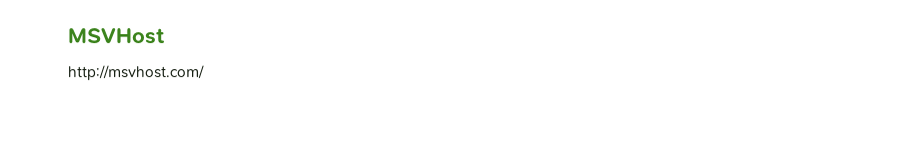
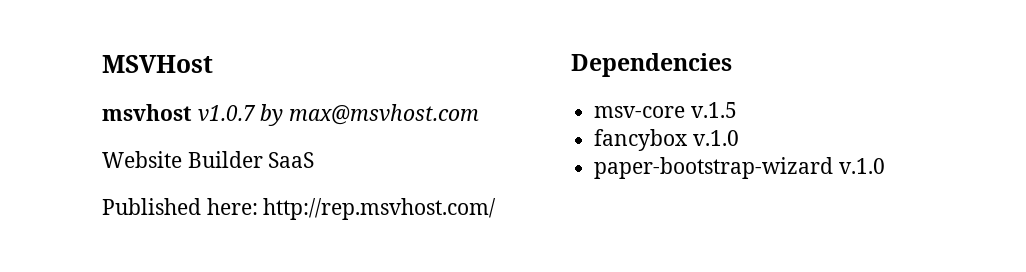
- http://msvhost.com/
+ msvhost v1.0.7 by max@msvhost.com
+ Website Builder SaaS
+ Published here: http://rep.msvhost.com/
+ Dependencies
+ msv-core v.1.5
+ fancybox v.1.0
+ paper-bootstrap-wizard v.1.0

